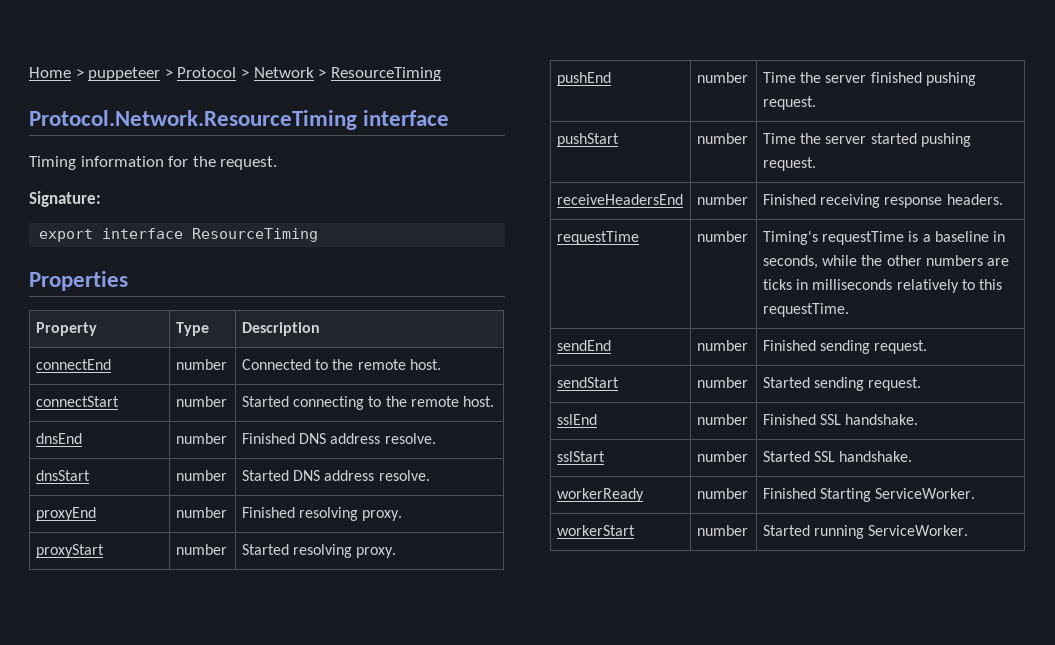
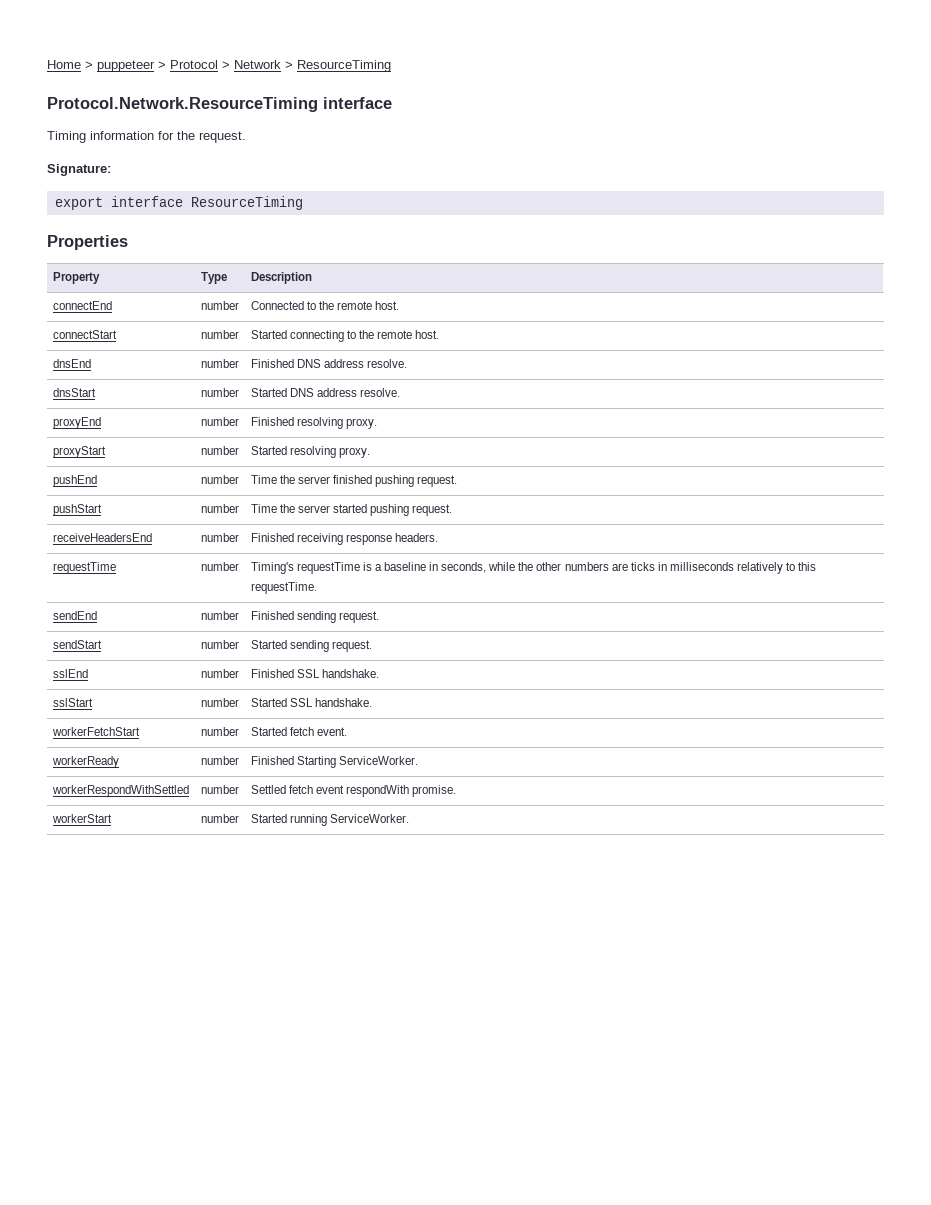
+ workerFetchStart | number | Started fetch event.
+ workerRespondWithSettled | number | Settled fetch event respondWith promise.

